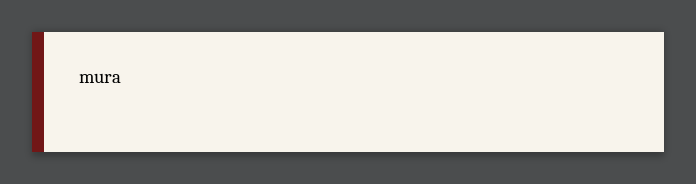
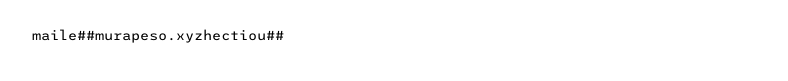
- mura
+ maile##murapeso.xyzhectiou##

